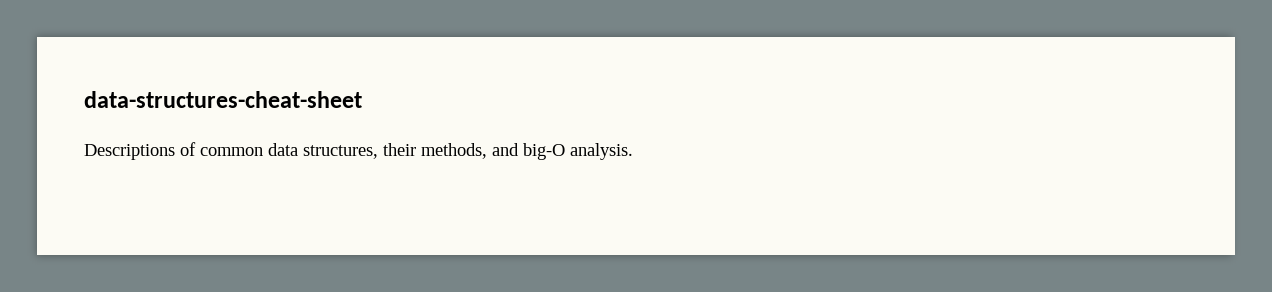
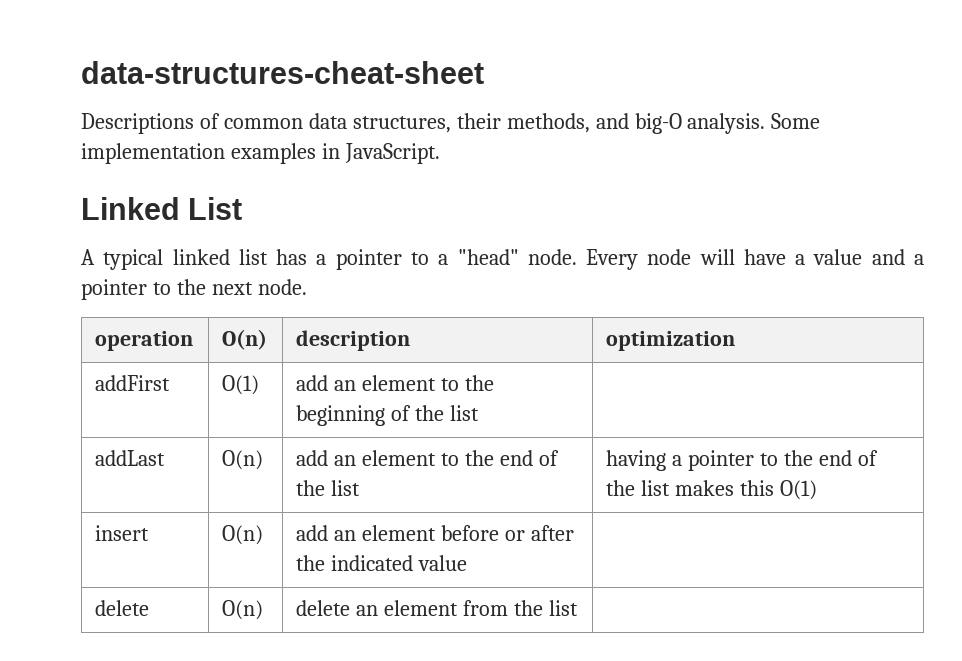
+ Some implementation examples in JavaScript.
+ Linked List
+ A typical linked list has a pointer to a "head" node. Every node will have a value and a pointer to the next node.
+ operation | O(n) | description | optimization
+ addFirst | O(1) | add an element to the beginning of the list |
+ addLast | O(n) | add an element to the end of the list | having a pointer to the end of the list makes this O(1)
+ insert | O(n) | add an element before or after the indicated value |
+ delete | O(n) | delete an element from the list |

